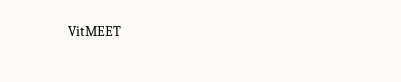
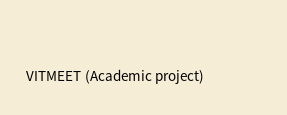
- VitMEET
+ VITMEET (Academic project)

